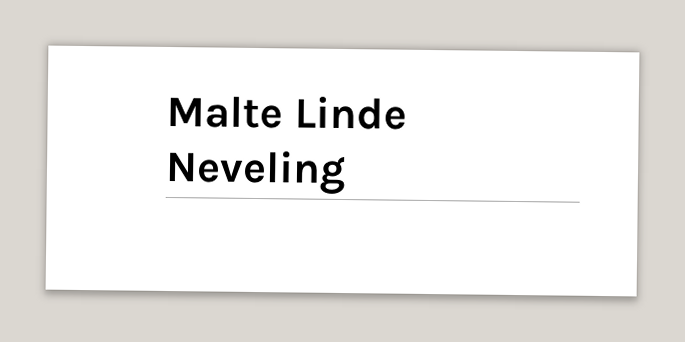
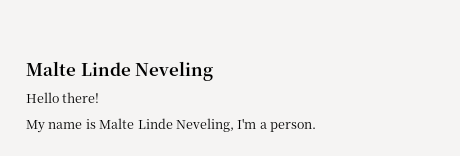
+ Hello there!
+ My name is Malte Linde Neveling, I'm a person.

